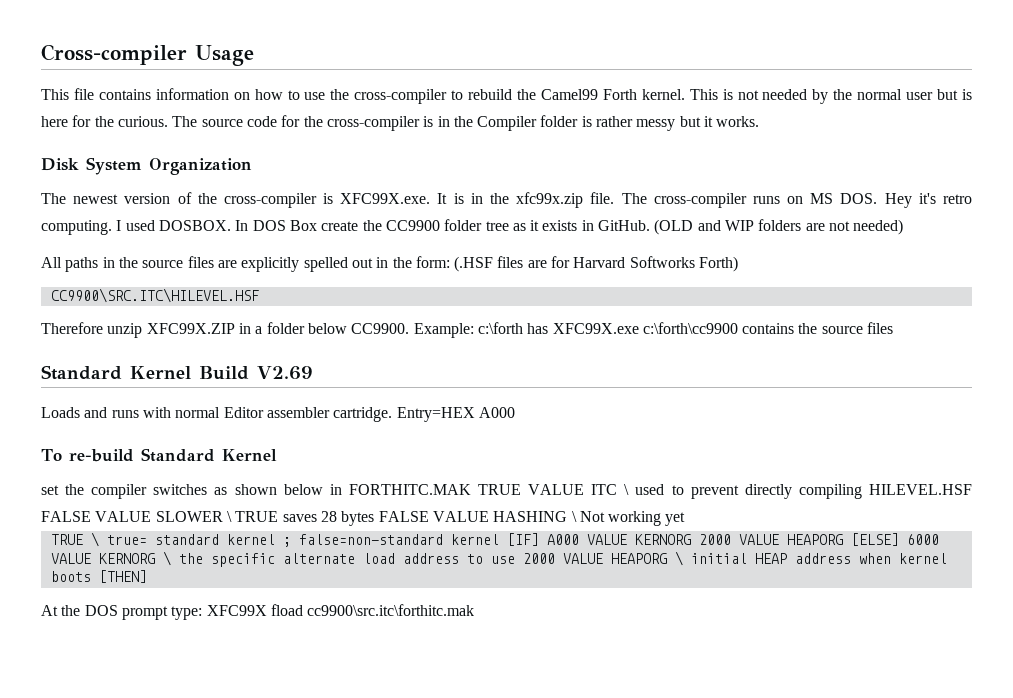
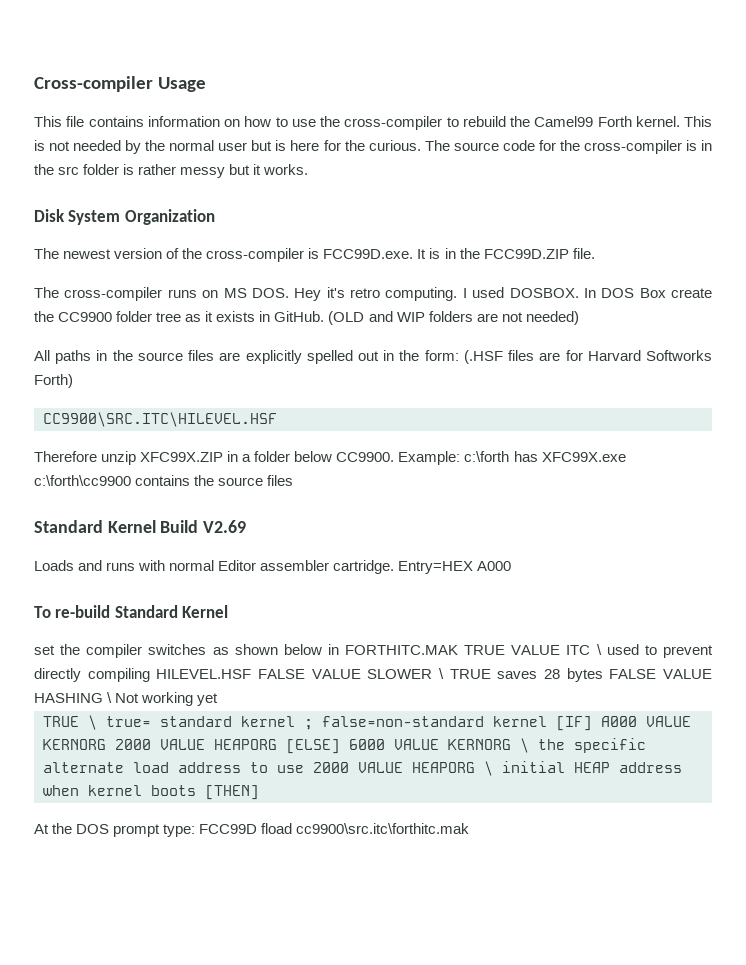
- The source code for the cross-compiler is in the Compiler folder is rather messy but it works.
+ The source code for the cross-compiler is in the src folder is rather messy but it works.
- The newest version of the cross-compiler is XFC99X.exe. It is in the xfc99x.zip file. The cross-compiler runs on MS DOS. Hey it's retro computing.
+ The newest version of the cross-compiler is FCC99D.exe. It is in the FCC99D.ZIP file.
+ The cross-compiler runs on MS DOS. Hey it's retro computing.
- At the DOS prompt type: XFC99X fload cc9900\src.itc\forthitc.mak
+ At the DOS prompt type: FCC99D fload cc9900\src.itc\forthitc.mak

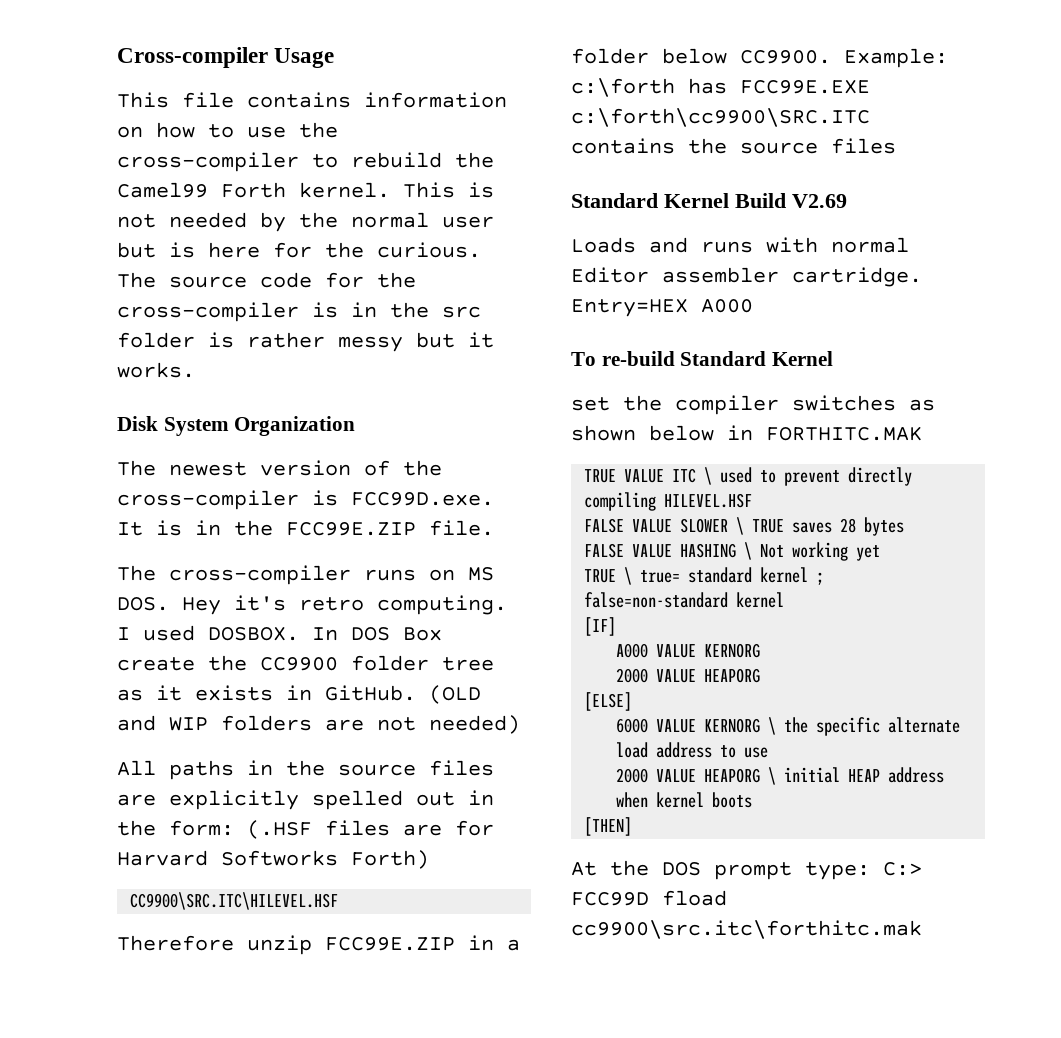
- The newest version of the cross-compiler is FCC99D.exe. It is in the FCC99D.ZIP file.
+ The newest version of the cross-compiler is FCC99D.exe. It is in the FCC99E.ZIP file.
- Therefore unzip XFC99X.ZIP in a folder below CC9900.
+ Therefore unzip FCC99E.ZIP in a folder below CC9900.
- Example: c:\forth has XFC99X.exe c:\forth\cc9900 contains the source files
+ Example: c:\forth has FCC99E.EXE c:\forth\cc9900\SRC.ITC contains the source files
- set the compiler switches as shown below in FORTHITC.MAK TRUE VALUE ITC \ used to prevent directly compiling HILEVEL.HSF FALSE VALUE SLOWER \ TRUE saves 28 bytes FALSE VALUE HASHING \ Not working yet
+ set the compiler switches as shown below in FORTHITC.MAK
+ TRUE VALUE ITC \ used to prevent directly compiling HILEVEL.HSF
+ FALSE VALUE SLOWER \ TRUE saves 28 bytes
+ FALSE VALUE HASHING \ Not working yet
- TRUE \ true= standard kernel ; false=non-standard kernel [IF] A000 VALUE KERNORG 2000 VALUE HEAPORG [ELSE] 6000 VALUE KERNORG \ the specific alternate load address to use 2000 VALUE HEAPORG \ initial HEAP address when kernel boots [THEN]
+ TRUE \ true= standard kernel ; false=non-standard kernel
+ [IF]
+ A000 VALUE KERNORG
+ 2000 VALUE HEAPORG
+ [ELSE]
+ 6000 VALUE KERNORG \ the specific alternate load address to use
+ 2000 VALUE HEAPORG \ initial HEAP address when kernel boots
+ [THEN]
- At the DOS prompt type: FCC99D fload cc9900\src.itc\forthitc.mak
+ At the DOS prompt type: C:> FCC99D fload cc9900\src.itc\forthitc.mak

